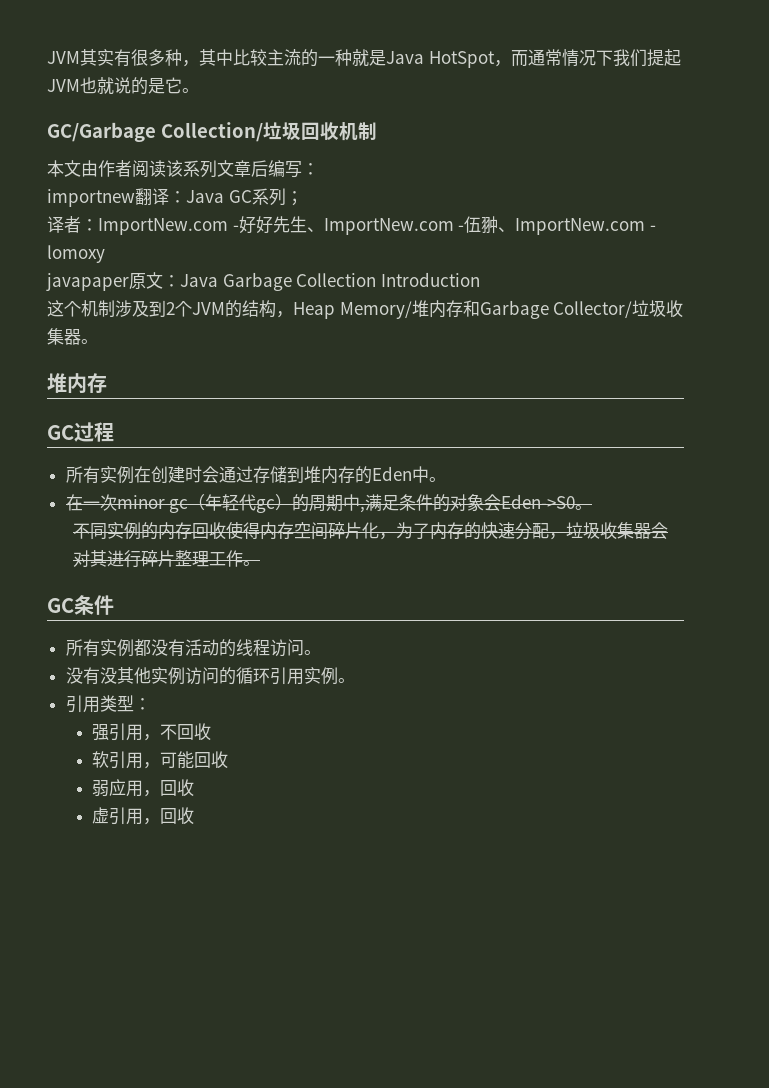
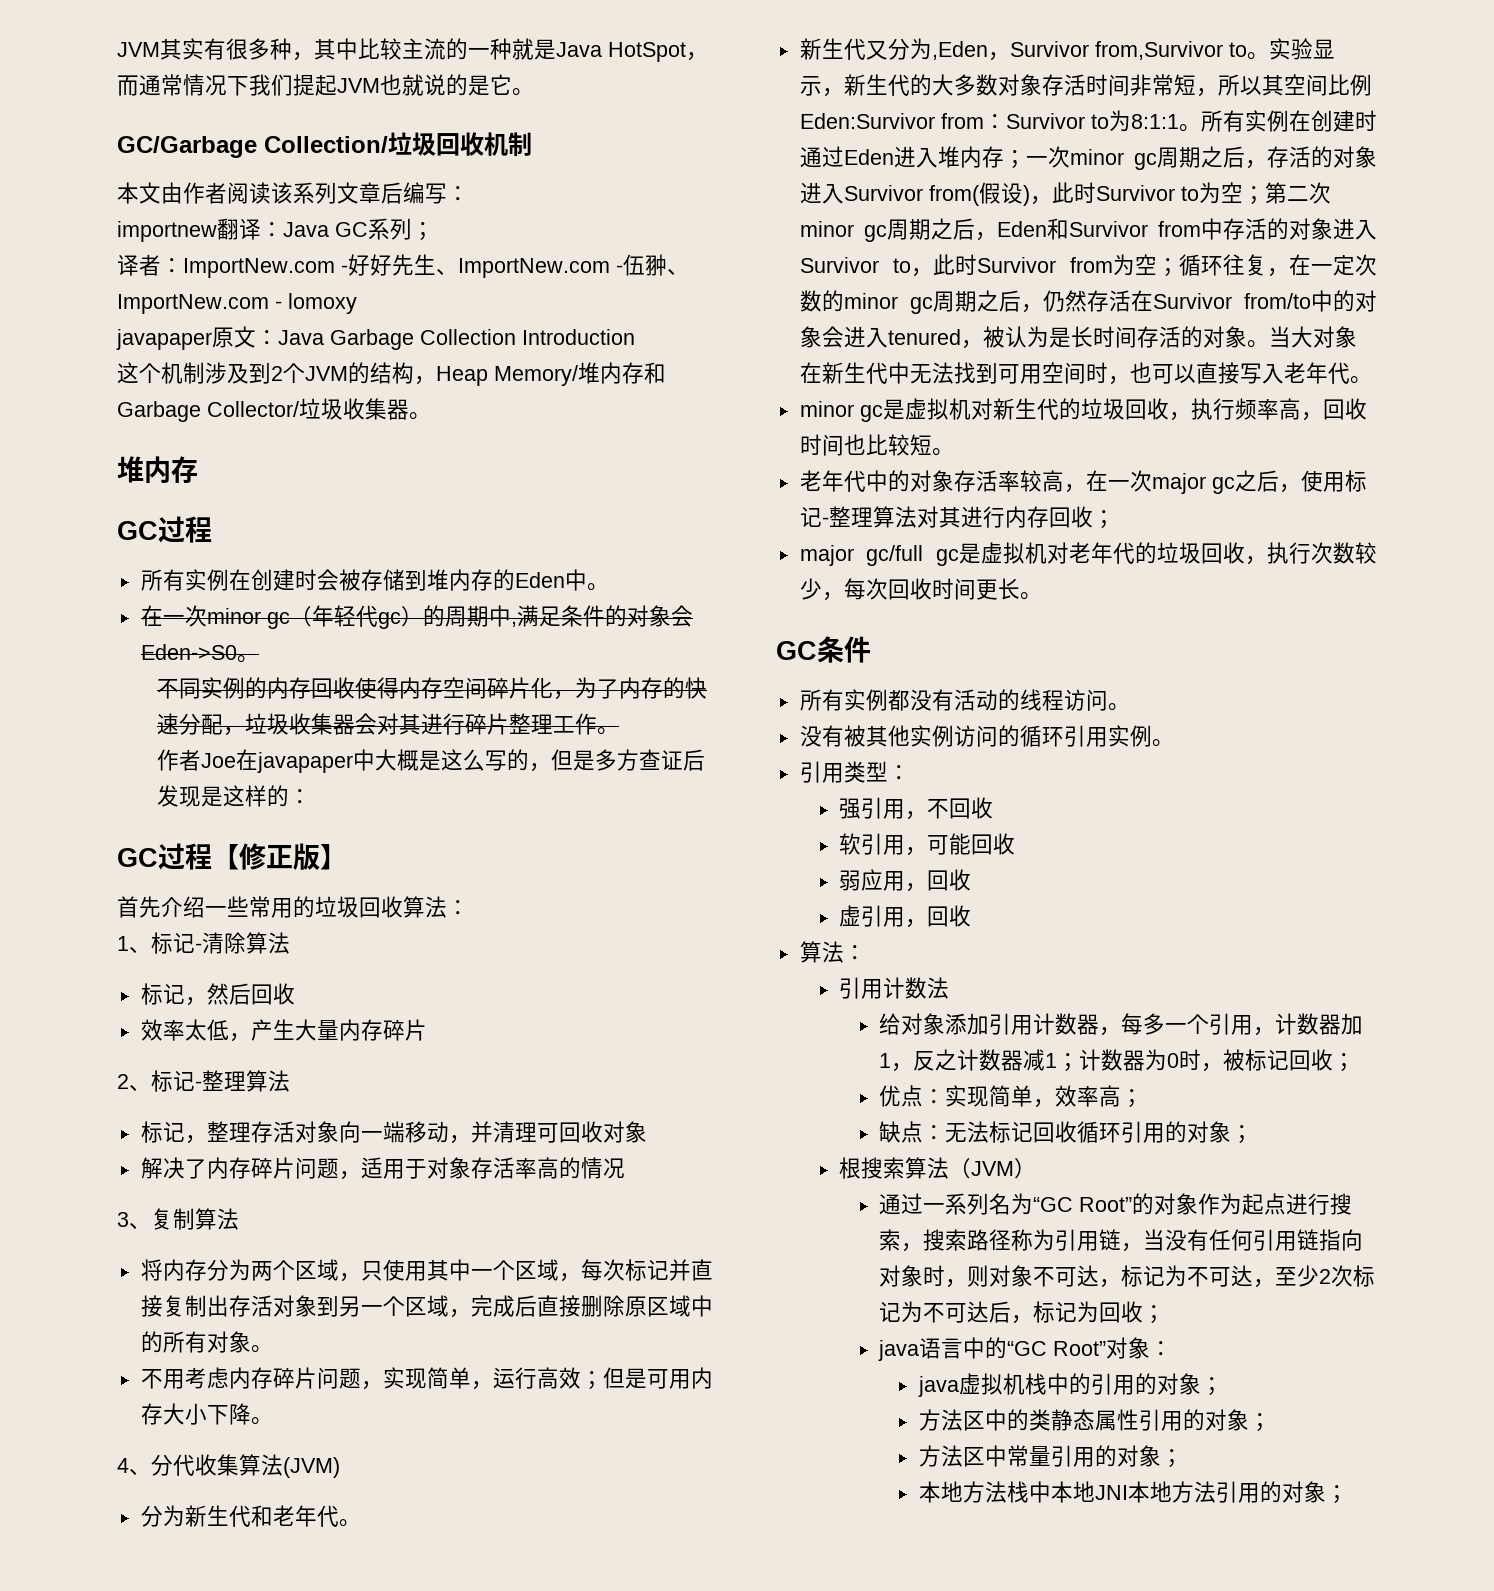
- 所有实例在创建时会通过存储到堆内存的Eden中。
+ 所有实例在创建时会被存储到堆内存的Eden中。
+ 作者Joe在javapaper中大概是这么写的，但是多方查证后发现是这样的：
+ GC过程【修正版】
+ 首先介绍一些常用的垃圾回收算法：
+ 1、标记-清除算法
+ 标记，然后回收
+ 效率太低，产生大量内存碎片
+ 2、标记-整理算法
+ 标记，整理存活对象向一端移动，并清理可回收对象
+ 解决了内存碎片问题，适用于对象存活率高的情况
+ 3、复制算法
+ 将内存分为两个区域，只使用其中一个区域，每次标记并直接复制出存活对象到另一个区域，完成后直接删除原区域中的所有对象。
+ 不用考虑内存碎片问题，实现简单，运行高效；但是可用内存大小下降。
+ 4、分代收集算法(JVM)
+ 分为新生代和老年代。
+ 新生代又分为,Eden，Survivor from,Survivor to。实验显示，新生代的大多数对象存活时间非常短，所以其空间比例Eden:Survivor from：Survivor to为8:1:1。所有实例在创建时通过Eden进入堆内存；一次minor gc周期之后，存活的对象进入Survivor from(假设)，此时Survivor to为空；第二次minor gc周期之后，Eden和Survivor from中存活的对象进入Survivor to，此时Survivor from为空；循环往复，在一定次数的minor gc周期之后，仍然存活在Survivor from/to中的对象会进入tenured，被认为是长时间存活的对象。当大对象在新生代中无法找到可用空间时，也可以直接写入老年代。
+ minor gc是虚拟机对新生代的垃圾回收，执行频率高，回收时间也比较短。
+ 老年代中的对象存活率较高，在一次major gc之后，使用标记-整理算法对其进行内存回收；
+ major gc/full gc是虚拟机对老年代的垃圾回收，执行次数较少，每次回收时间更长。
- 没有没其他实例访问的循环引用实例。
+ 没有被其他实例访问的循环引用实例。
  虚引用，回收
+ 算法：
+ 引用计数法
+ 给对象添加引用计数器，每多一个引用，计数器加1，反之计数器减1；计数器为0时，被标记回收；
+ 优点：实现简单，效率高；
+ 缺点：无法标记回收循环引用的对象；
+ 根搜索算法（JVM）
+ 通过一系列名为“GC Root”的对象作为起点进行搜索，搜索路径称为引用链，当没有任何引用链指向对象时，则对象不可达，标记为不可达，至少2次标记为不可达后，标记为回收；
+ java语言中的“GC Root”对象：
+ java虚拟机栈中的引用的对象；
+ 方法区中的类静态属性引用的对象；
+ 方法区中常量引用的对象；
+ 本地方法栈中本地JNI本地方法引用的对象；

